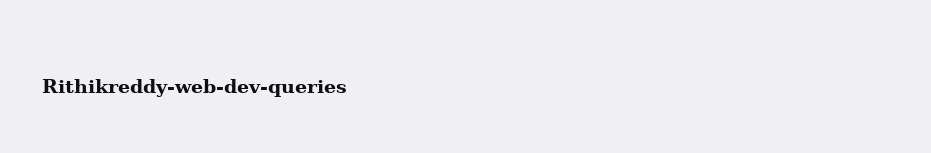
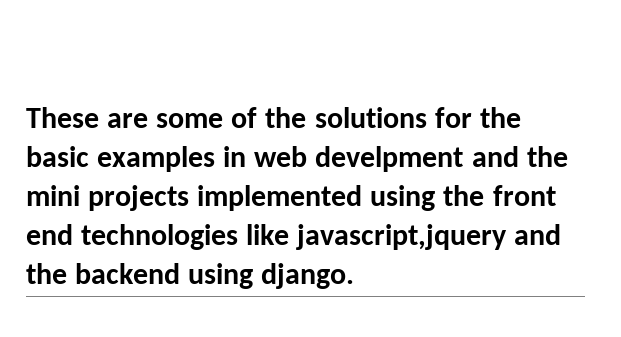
- Rithikreddy-web-dev-queries
+ These are some of the solutions for the basic examples in web develpment and the mini projects implemented using the front end technologies like javascript,jquery and the backend using django.

